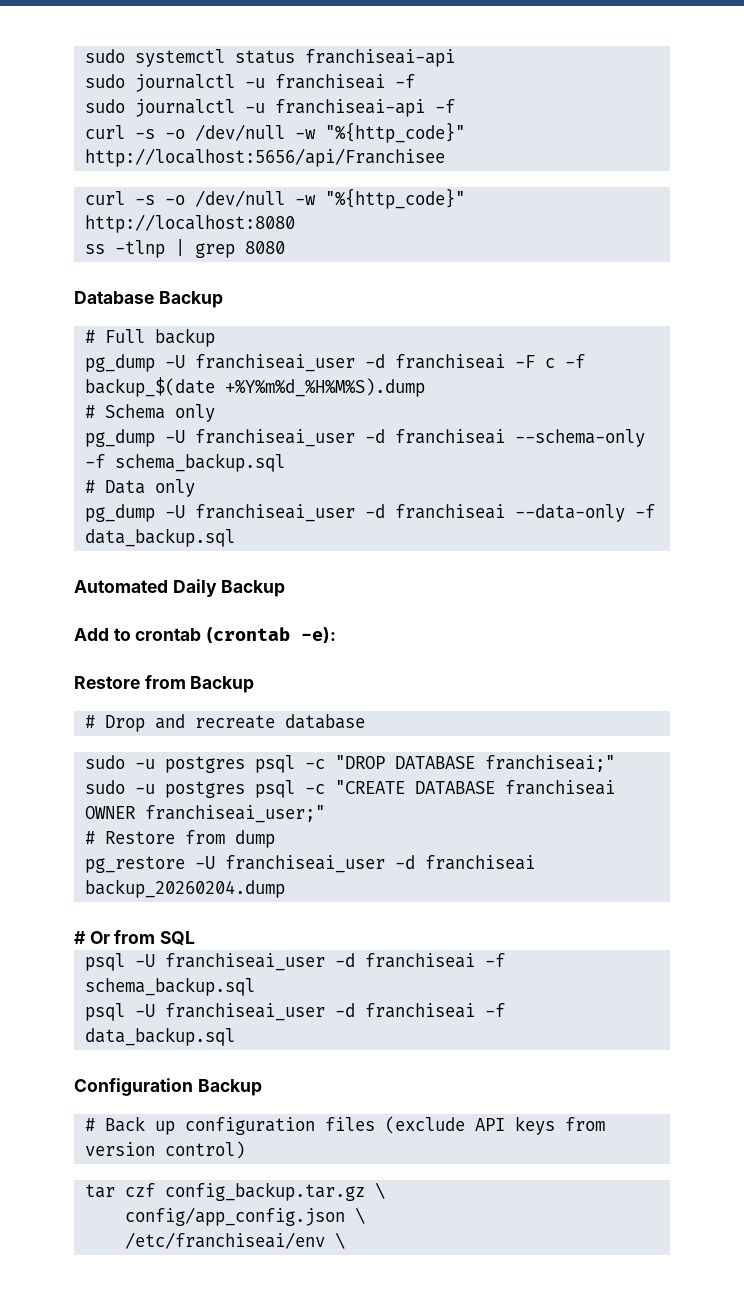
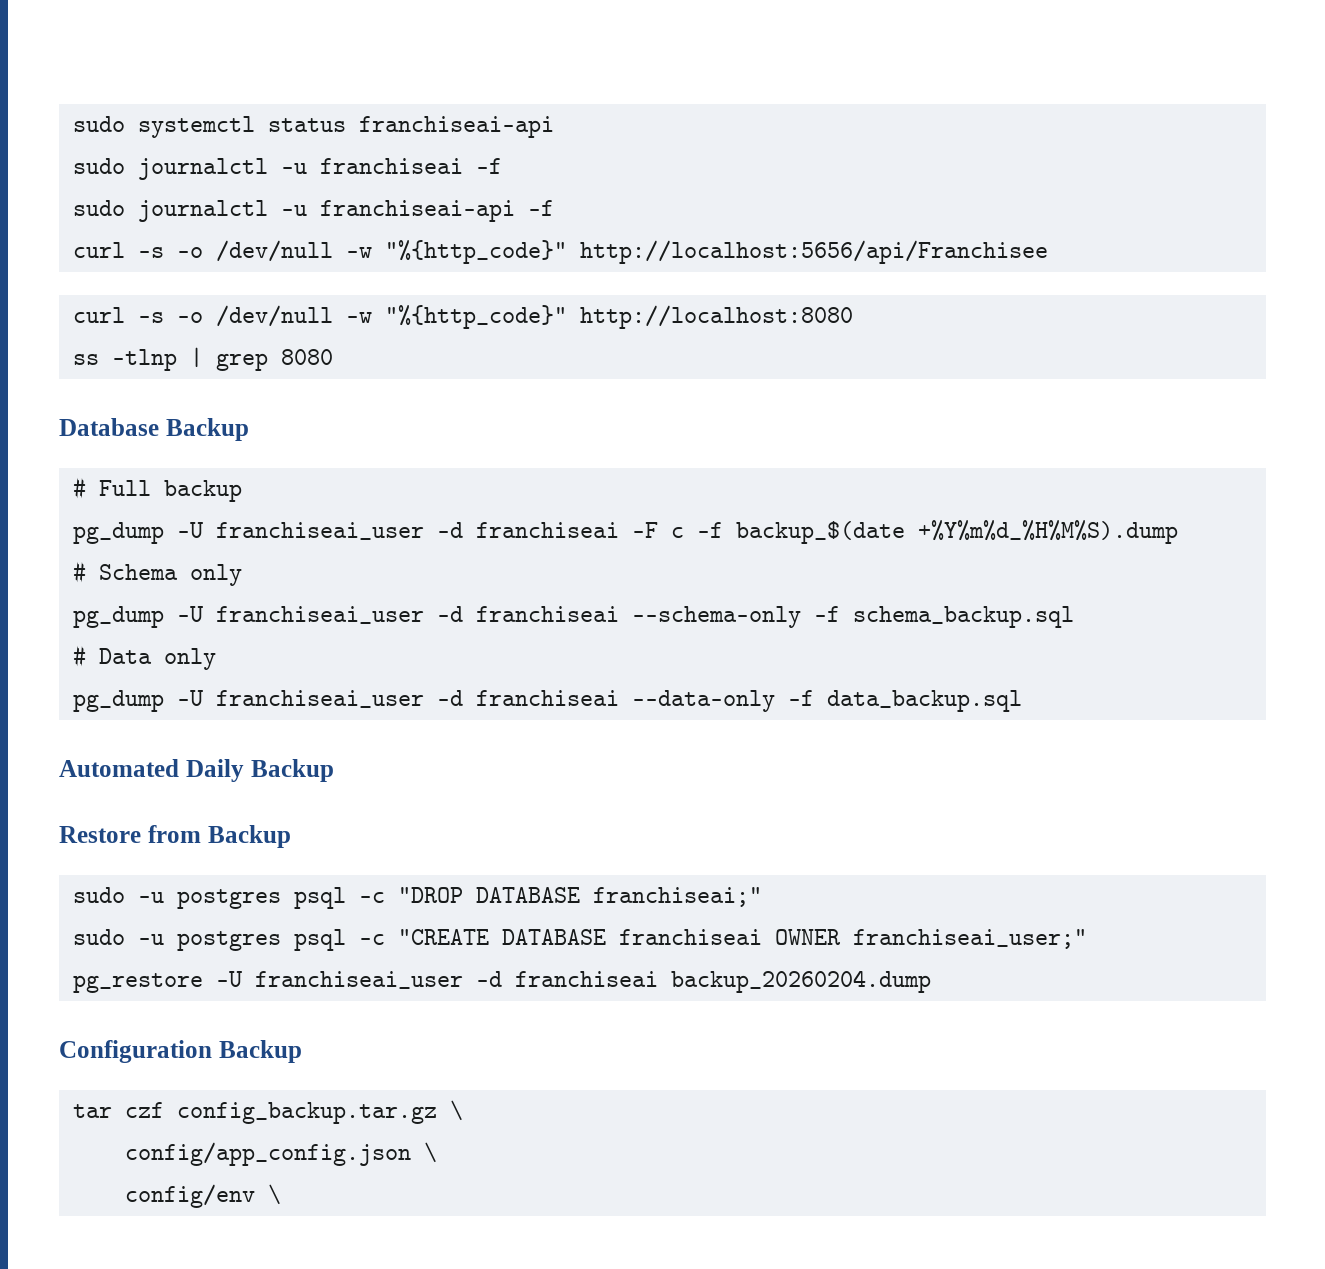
- Add to crontab (crontab -e):
  Restore from Backup
- # Drop and recreate database
- # Restore from dump
- # Or from SQL
- psql -U franchiseai_user -d franchiseai -f schema_backup.sql
- psql -U franchiseai_user -d franchiseai -f data_backup.sql
  Configuration Backup
- # Back up configuration files (exclude API keys from version control)
- /etc/franchiseai/env \
+ config/env \

